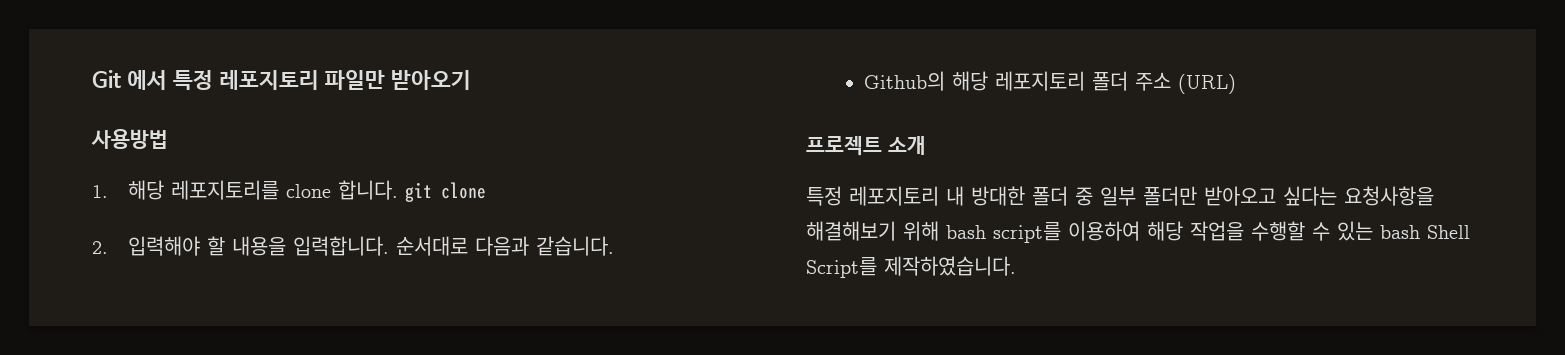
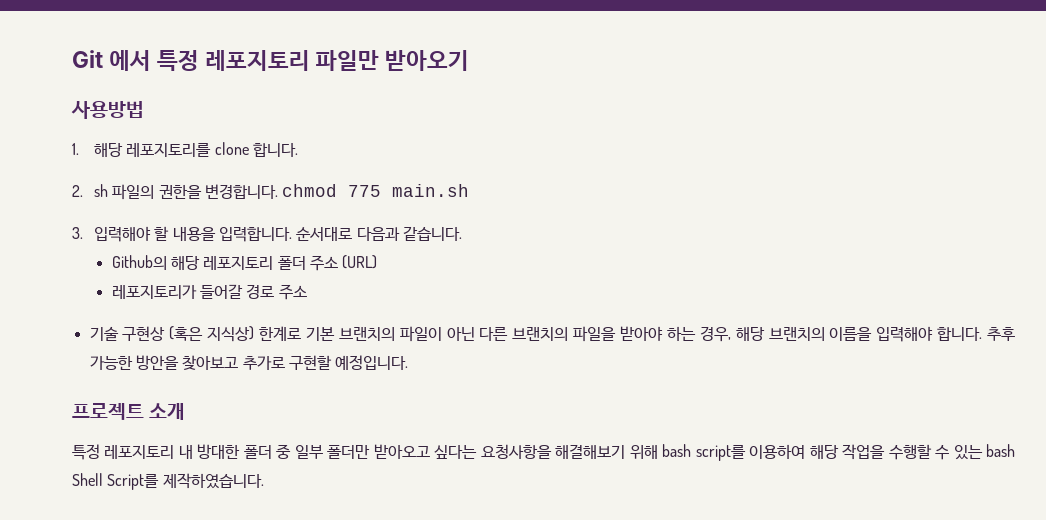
- 1. 해당 레포지토리를 clone 합니다. git clone
- 2. 입력해야 할 내용을 입력합니다.
+ 1. 해당 레포지토리를 clone 합니다.
+ 2. sh 파일의 권한을 변경합니다. chmod 775 main.sh
+ 3. 입력해야 할 내용을 입력합니다.
+ 레포지토리가 들어갈 경로 주소
+ 기술 구현상 (혹은 지식상) 한계로 기본 브랜치의 파일이 아닌 다른 브랜치의 파일을 받아야 하는 경우, 해당 브랜치의 이름을 입력해야 합니다. 추후 가능한 방안을 찾아보고 추가로 구현할 예정입니다.

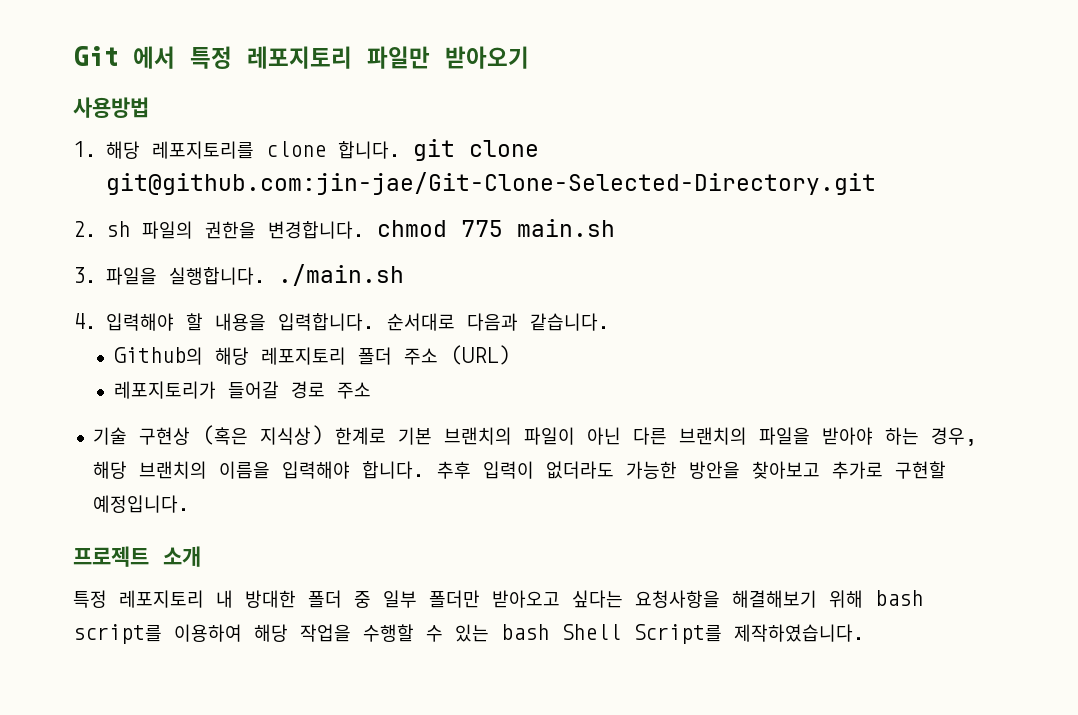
- 1. 해당 레포지토리를 clone 합니다.
+ 1. 해당 레포지토리를 clone 합니다. git clone git@github.com:jin-jae/Git-Clone-Selected-Directory.git
- 3. 입력해야 할 내용을 입력합니다.
+ 3. 파일을 실행합니다. ./main.sh
+ 4. 입력해야 할 내용을 입력합니다.
- 추후 가능한 방안을 찾아보고 추가로 구현할 예정입니다.
+ 추후 입력이 없더라도 가능한 방안을 찾아보고 추가로 구현할 예정입니다.

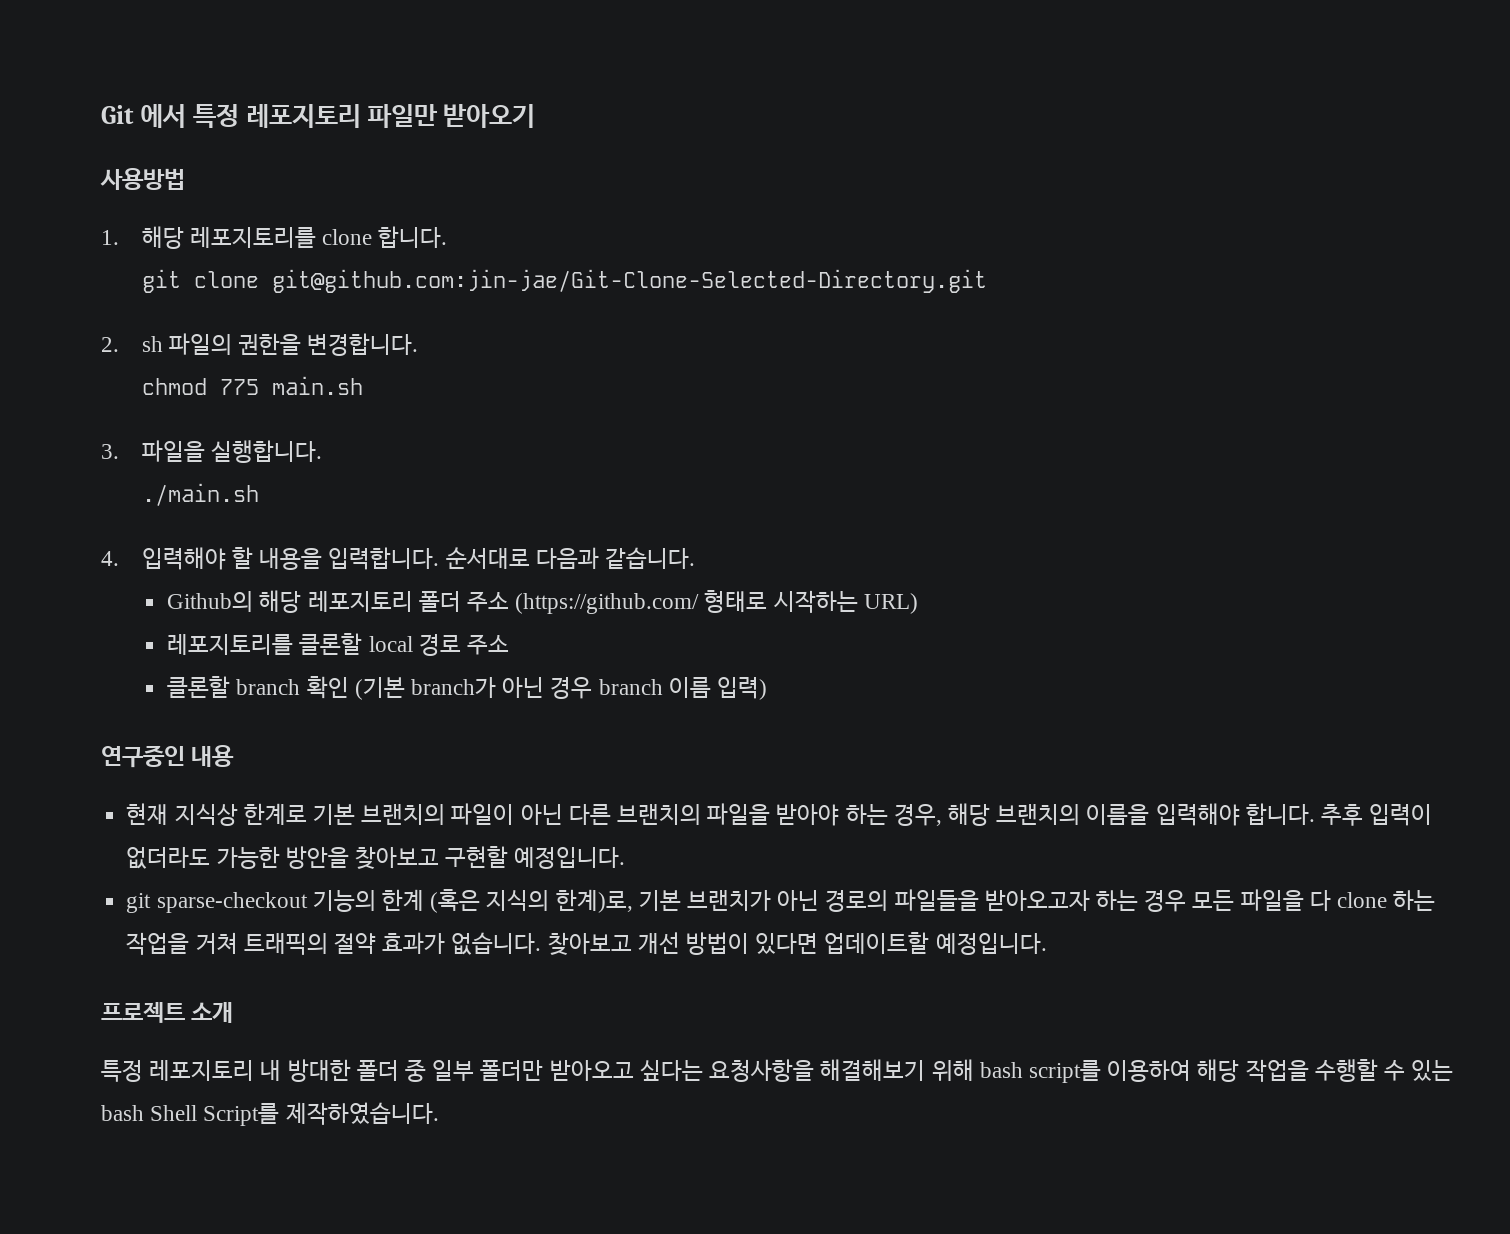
- 1. 해당 레포지토리를 clone 합니다. git clone git@github.com:jin-jae/Git-Clone-Selected-Directory.git
+ 1. 해당 레포지토리를 clone 합니다.
+ git clone git@github.com:jin-jae/Git-Clone-Selected-Directory.git
- 2. sh 파일의 권한을 변경합니다. chmod 775 main.sh
+ 2. sh 파일의 권한을 변경합니다.
+ chmod 775 main.sh
- 3. 파일을 실행합니다. ./main.sh
+ 3. 파일을 실행합니다.
+ ./main.sh
- Github의 해당 레포지토리 폴더 주소 (URL)
- 레포지토리가 들어갈 경로 주소
- 기술 구현상 (혹은 지식상) 한계로 기본 브랜치의 파일이 아닌 다른 브랜치의 파일을 받아야 하는 경우, 해당 브랜치의 이름을 입력해야 합니다.
+ Github의 해당 레포지토리 폴더 주소 (https://github.com/ 형태로 시작하는 URL)
+ 레포지토리를 클론할 local 경로 주소
+ 클론할 branch 확인 (기본 branch가 아닌 경우 branch 이름 입력)
+ 연구중인 내용
+ 현재 지식상 한계로 기본 브랜치의 파일이 아닌 다른 브랜치의 파일을 받아야 하는 경우, 해당 브랜치의 이름을 입력해야 합니다.
- 추후 입력이 없더라도 가능한 방안을 찾아보고 추가로 구현할 예정입니다.
+ 추후 입력이 없더라도 가능한 방안을 찾아보고 구현할 예정입니다.
+ git sparse-checkout 기능의 한계 (혹은 지식의 한계)로, 기본 브랜치가 아닌 경로의 파일들을 받아오고자 하는 경우 모든 파일을 다 clone 하는 작업을 거쳐 트래픽의 절약 효과가 없습니다. 찾아보고 개선 방법이 있다면 업데이트할 예정입니다.

